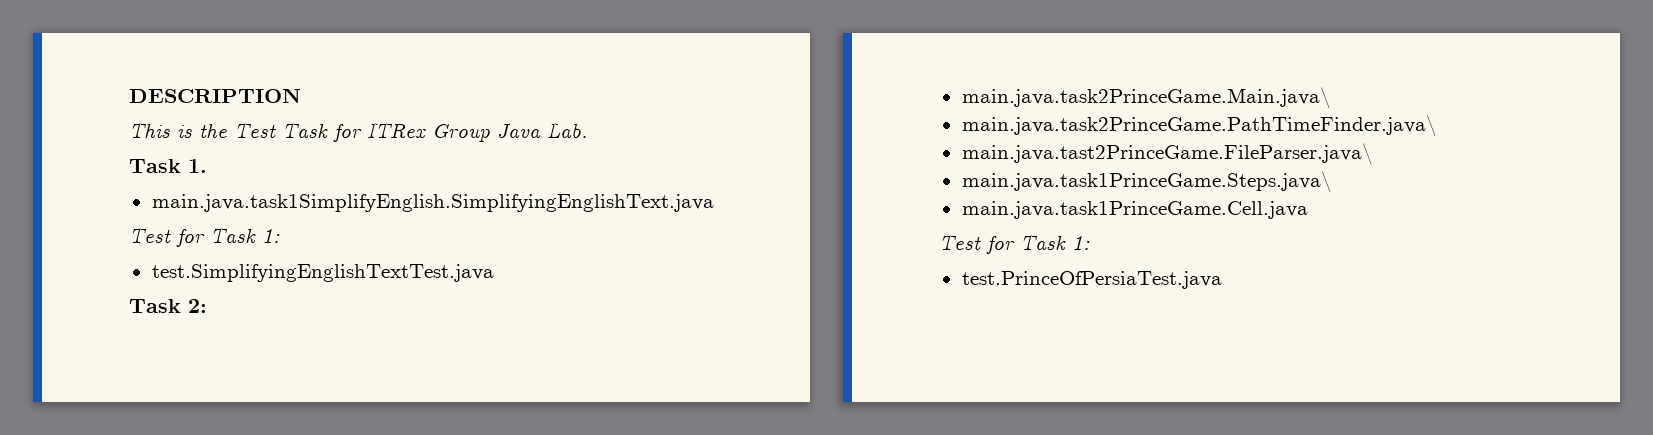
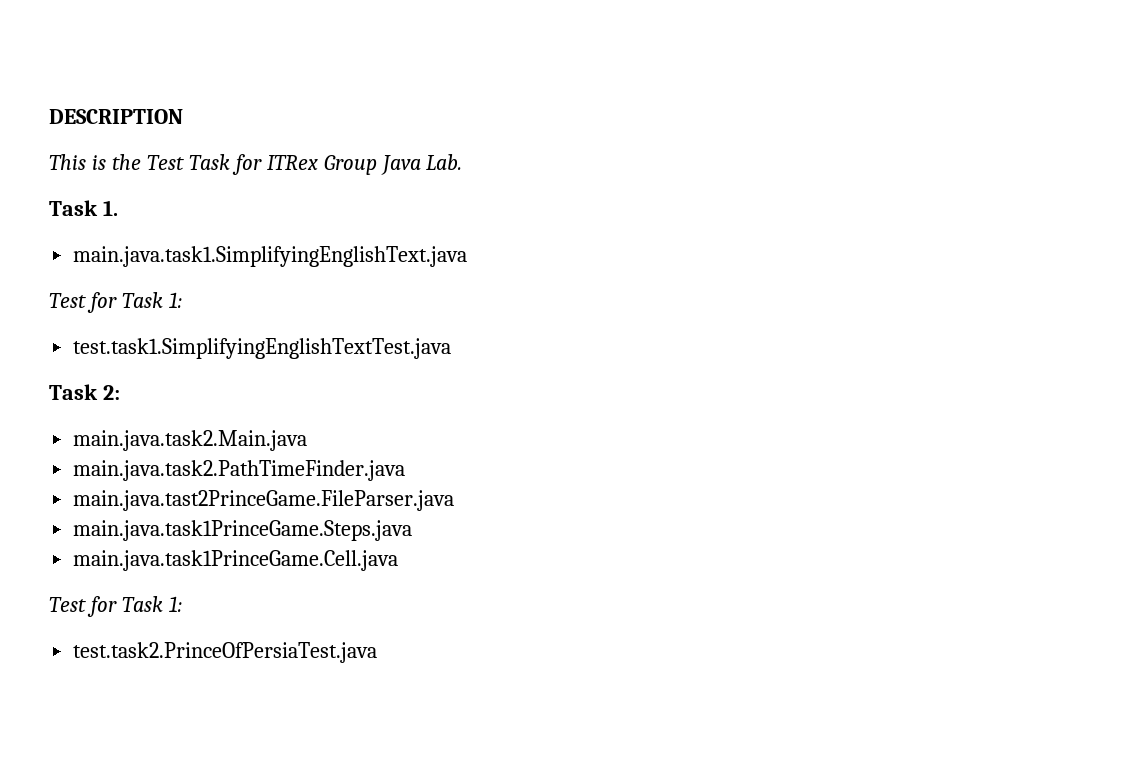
- main.java.task1SimplifyEnglish.SimplifyingEnglishText.java
+ main.java.task1.SimplifyingEnglishText.java
  Test for Task 1:
- test.SimplifyingEnglishTextTest.java
+ test.task1.SimplifyingEnglishTextTest.java
- main.java.task2PrinceGame.Main.java\
- main.java.task2PrinceGame.PathTimeFinder.java\
- main.java.tast2PrinceGame.FileParser.java\
- main.java.task1PrinceGame.Steps.java\
+ main.java.task2.Main.java
+ main.java.task2.PathTimeFinder.java
+ main.java.tast2PrinceGame.FileParser.java
+ main.java.task1PrinceGame.Steps.java
- test.PrinceOfPersiaTest.java
+ test.task2.PrinceOfPersiaTest.java

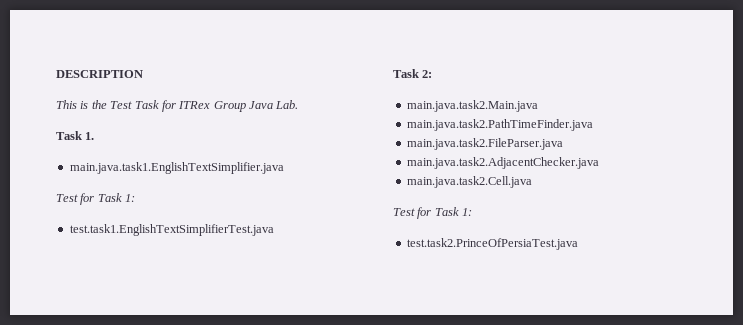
- main.java.task1.SimplifyingEnglishText.java
+ main.java.task1.EnglishTextSimplifier.java
  Test for Task 1:
- test.task1.SimplifyingEnglishTextTest.java
+ test.task1.EnglishTextSimplifierTest.java
- main.java.tast2PrinceGame.FileParser.java
- main.java.task1PrinceGame.Steps.java
- main.java.task1PrinceGame.Cell.java
+ main.java.task2.FileParser.java
+ main.java.task2.AdjacentChecker.java
+ main.java.task2.Cell.java

